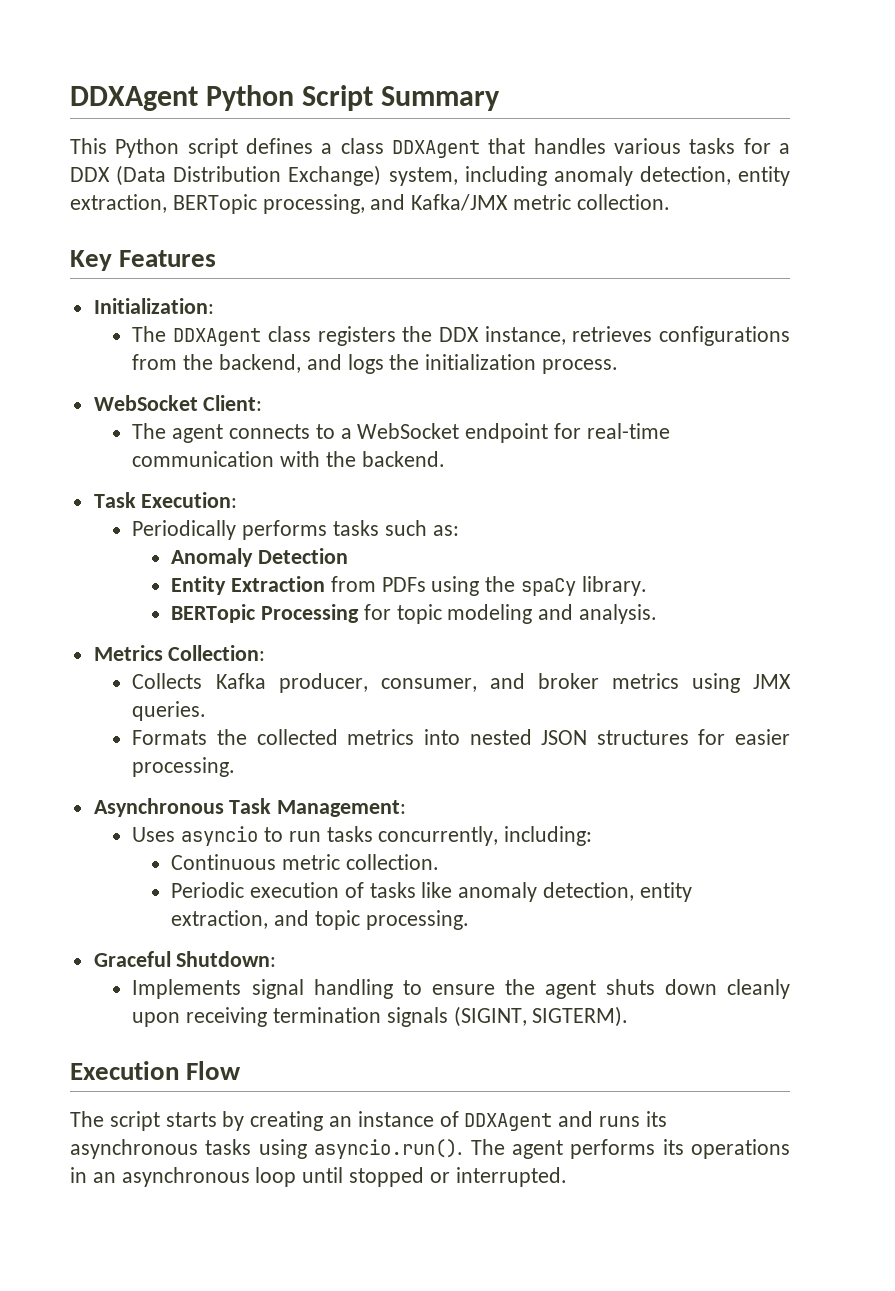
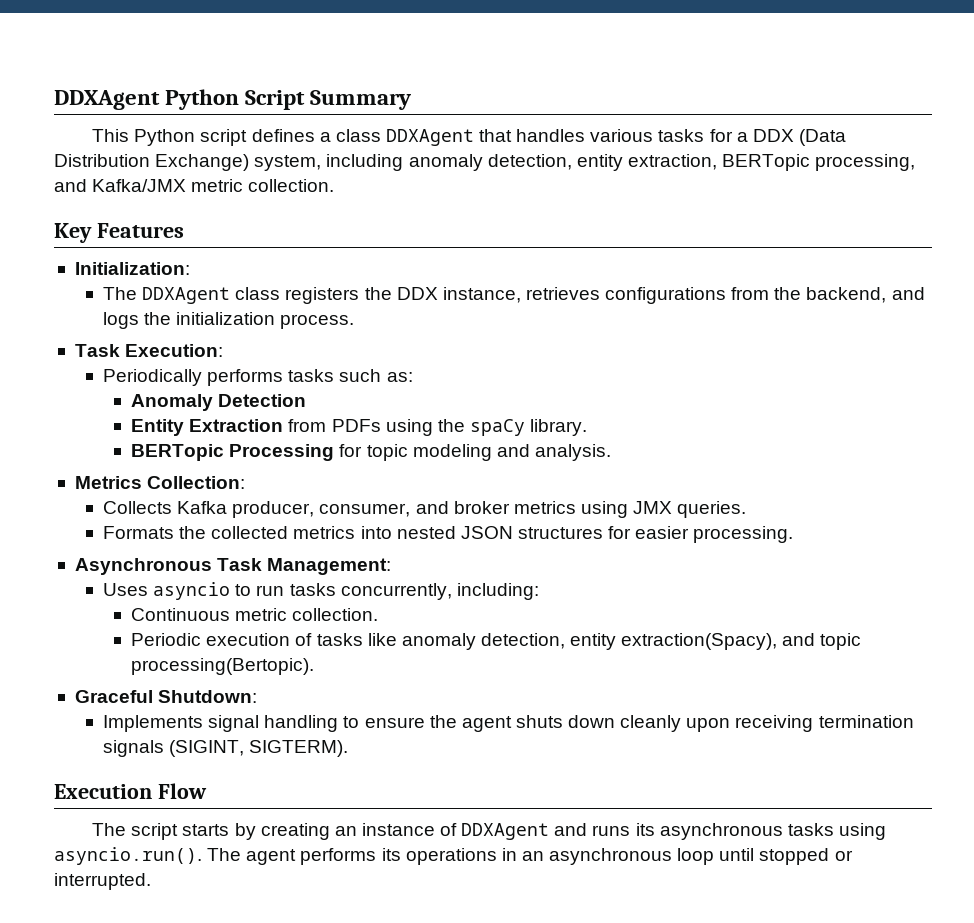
- WebSocket Client:
- The agent connects to a WebSocket endpoint for real-time communication with the backend.
- Periodic execution of tasks like anomaly detection, entity extraction, and topic processing.
+ Periodic execution of tasks like anomaly detection, entity extraction(Spacy), and topic processing(Bertopic).

